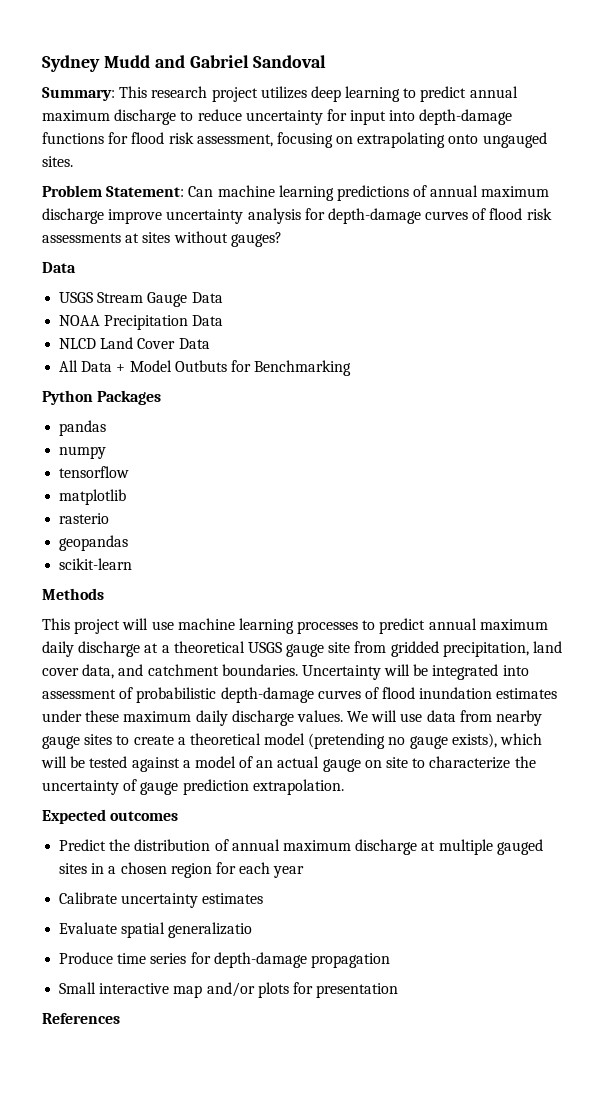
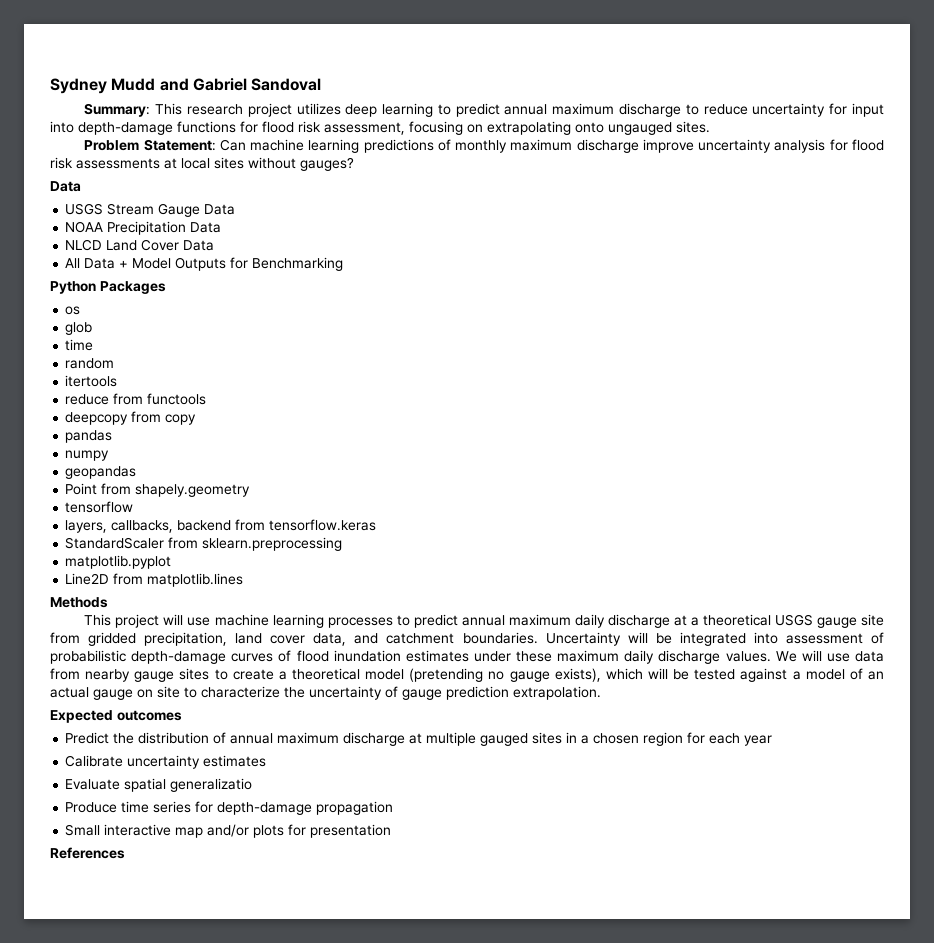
- Problem Statement: Can machine learning predictions of annual maximum discharge improve uncertainty analysis for depth-damage curves of flood risk assessments at sites without gauges?
+ Problem Statement: Can machine learning predictions of monthly maximum discharge improve uncertainty analysis for flood risk assessments at local sites without gauges?
- All Data + Model Outbuts for Benchmarking
+ All Data + Model Outputs for Benchmarking
+ os
+ glob
+ time
+ random
+ itertools
+ reduce from functools
+ deepcopy from copy
  pandas
  numpy
+ geopandas
+ Point from shapely.geometry
  tensorflow
- matplotlib
- rasterio
- geopandas
- scikit-learn
+ layers, callbacks, backend from tensorflow.keras
+ StandardScaler from sklearn.preprocessing
+ matplotlib.pyplot
+ Line2D from matplotlib.lines

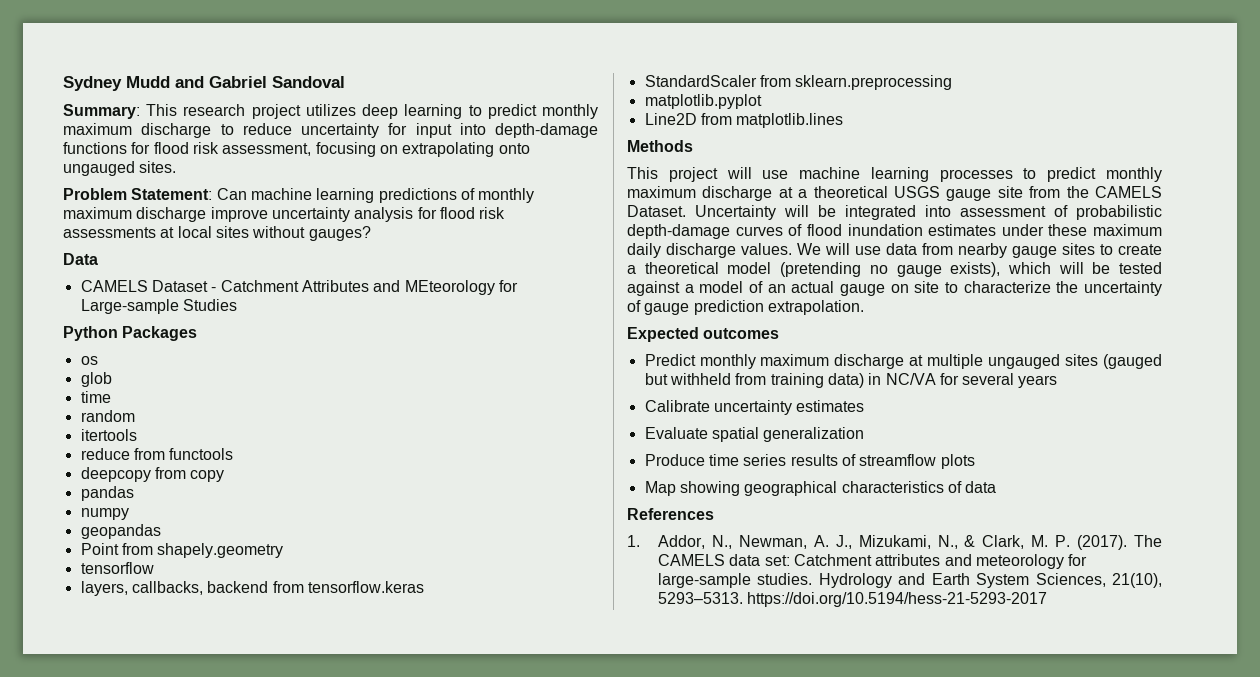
- Summary: This research project utilizes deep learning to predict annual maximum discharge to reduce uncertainty for input into depth-damage functions for flood risk assessment, focusing on extrapolating onto ungauged sites.
+ Summary: This research project utilizes deep learning to predict monthly maximum discharge to reduce uncertainty for input into depth-damage functions for flood risk assessment, focusing on extrapolating onto ungauged sites.
- USGS Stream Gauge Data
- NOAA Precipitation Data
- NLCD Land Cover Data
- All Data + Model Outputs for Benchmarking
+ CAMELS Dataset - Catchment Attributes and MEteorology for Large-sample Studies
- This project will use machine learning processes to predict annual maximum daily discharge at a theoretical USGS gauge site from gridded precipitation, land cover data, and catchment boundaries.
+ This project will use machine learning processes to predict monthly maximum discharge at a theoretical USGS gauge site from the CAMELS Dataset.
- Predict the distribution of annual maximum discharge at multiple gauged sites in a chosen region for each year
+ Predict monthly maximum discharge at multiple ungauged sites (gauged but withheld from training data) in NC/VA for several years
- Evaluate spatial generalizatio
+ Evaluate spatial generalization
- Produce time series for depth-damage propagation
- Small interactive map and/or plots for presentation
+ Produce time series results of streamflow plots
+ Map showing geographical characteristics of data
  References
+ 1. Addor, N., Newman, A. J., Mizukami, N., & Clark, M. P. (2017). The CAMELS data set: Catchment attributes and meteorology for large-sample studies. Hydrology and Earth System Sciences, 21(10), 5293–5313. https://doi.org/10.5194/hess-21-5293-2017

